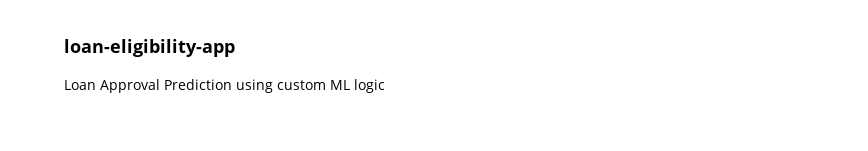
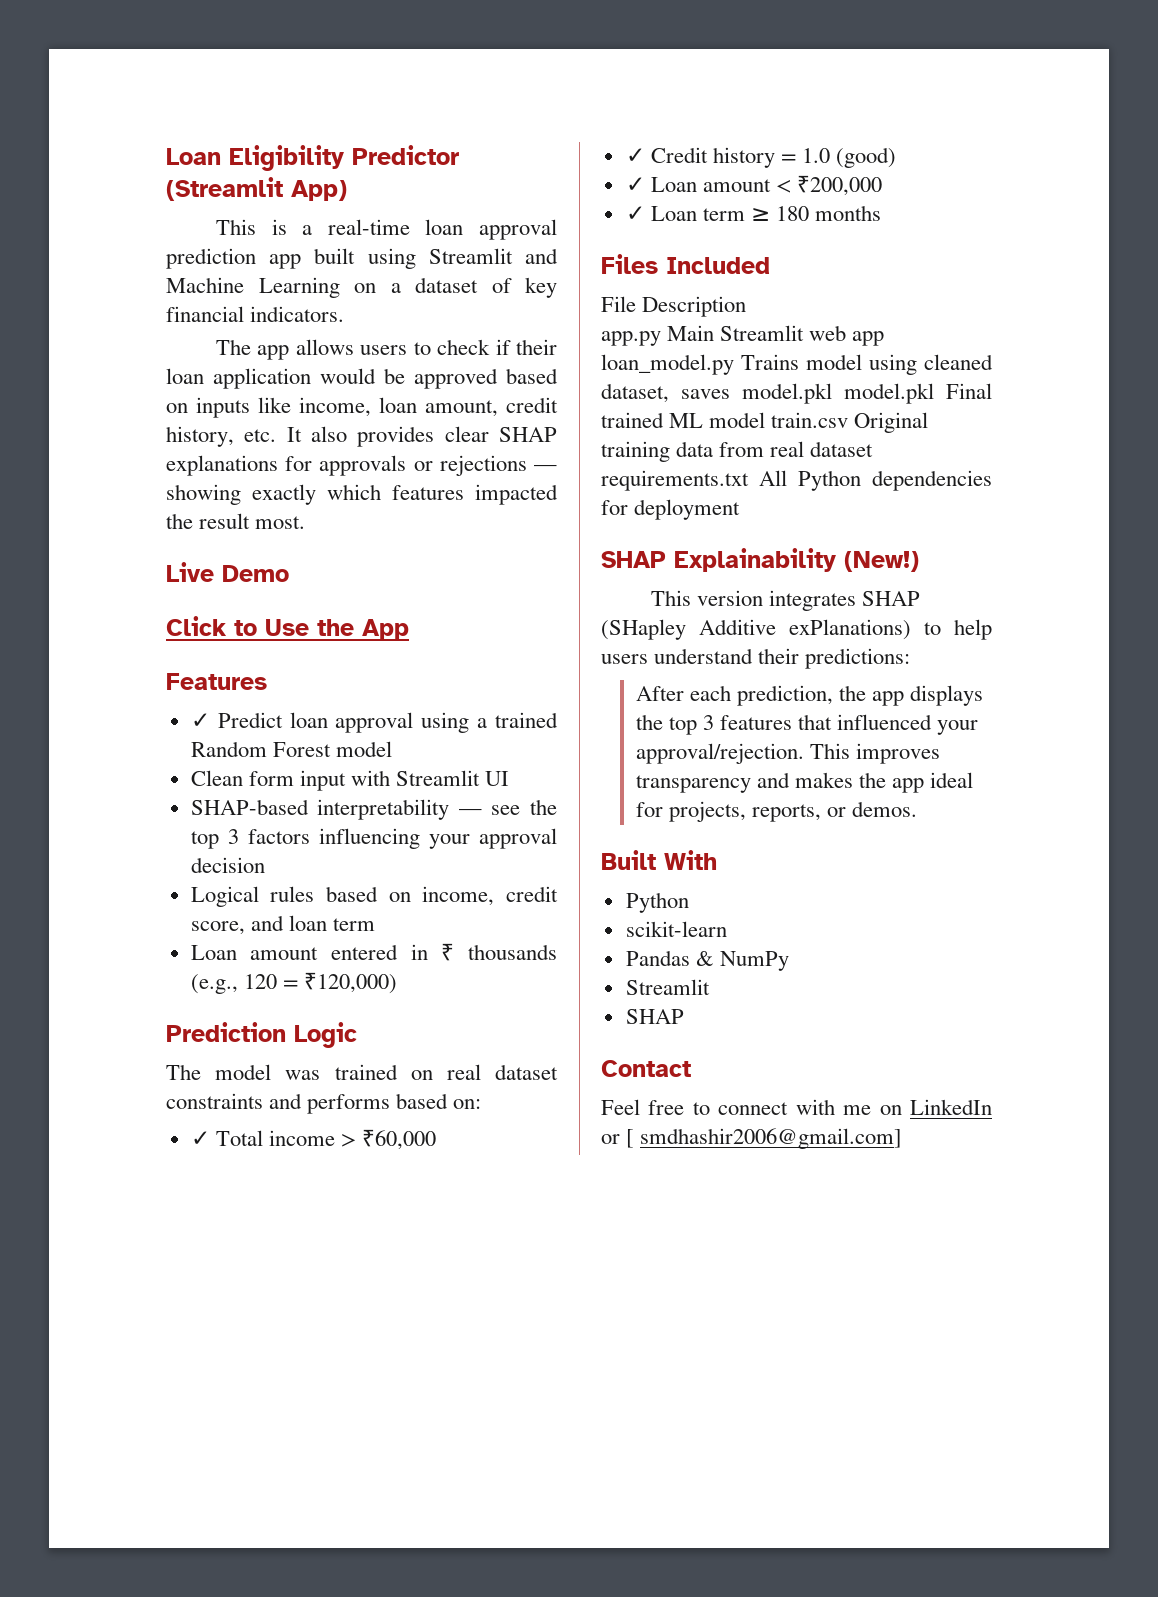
- loan-eligibility-app
- Loan Approval Prediction using custom ML logic
+ Loan Eligibility Predictor (Streamlit App)
+ This is a real-time loan approval prediction app built using Streamlit and Machine Learning on a dataset of key financial indicators.
+ The app allows users to check if their loan application would be approved based on inputs like income, loan amount, credit history, etc. It also provides clear SHAP explanations for approvals or rejections — showing exactly which features impacted the result most.
+ Live Demo
+ Click to Use the App
+ Features
+ ✓ Predict loan approval using a trained Random Forest model
+ Clean form input with Streamlit UI
+ SHAP-based interpretability — see the top 3 factors influencing your approval decision
+ Logical rules based on income, credit score, and loan term
+ Loan amount entered in ₹ thousands (e.g., 120 = ₹120,000)
+ Prediction Logic
+ The model was trained on real dataset constraints and performs based on:
+ ✓ Total income > ₹60,000
+ ✓ Credit history = 1.0 (good)
+ ✓ Loan amount < ₹200,000
+ ✓ Loan term ≥ 180 months
+ Files Included
+ File Description
+ app.py Main Streamlit web app loan_model.py Trains model using cleaned dataset, saves model.pkl model.pkl Final trained ML model train.csv Original training data from real dataset requirements.txt All Python dependencies for deployment
+ SHAP Explainability (New!)
+ This version integrates SHAP (SHapley Additive exPlanations) to help users understand their predictions:
+ After each prediction, the app displays the top 3 features that influenced your approval/rejection. This improves transparency and makes the app ideal for projects, reports, or demos.
+ Built With
+ Python
+ scikit-learn
+ Pandas & NumPy
+ Streamlit
+ SHAP
+ Contact
+ Feel free to connect with me on LinkedIn or [ smdhashir2006@gmail.com]

